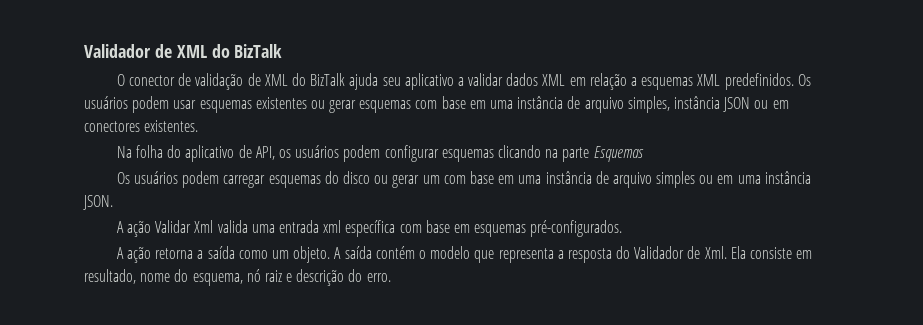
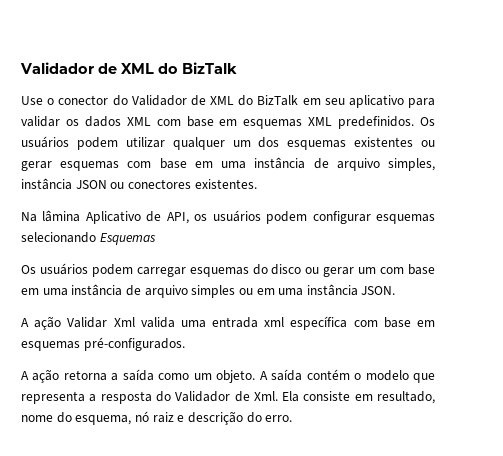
- O conector de validação de XML do BizTalk ajuda seu aplicativo a validar dados XML em relação a esquemas XML predefinidos.
+ Use o conector do Validador de XML do BizTalk em seu aplicativo para validar os dados XML com base em esquemas XML predefinidos.
- Os usuários podem usar esquemas existentes ou gerar esquemas com base em uma instância de arquivo simples, instância JSON ou em conectores existentes.
+ Os usuários podem utilizar qualquer um dos esquemas existentes ou gerar esquemas com base em uma instância de arquivo simples, instância JSON ou conectores existentes.
- Na folha do aplicativo de API, os usuários podem configurar esquemas clicando na parte Esquemas
+ Na lâmina Aplicativo de API, os usuários podem configurar esquemas selecionando Esquemas

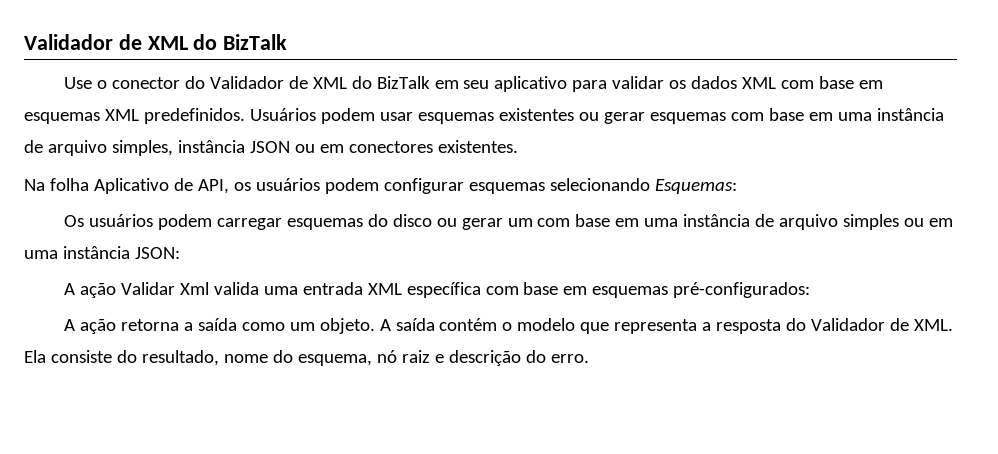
- Os usuários podem utilizar qualquer um dos esquemas existentes ou gerar esquemas com base em uma instância de arquivo simples, instância JSON ou conectores existentes.
+ Usuários podem usar esquemas existentes ou gerar esquemas com base em uma instância de arquivo simples, instância JSON ou em conectores existentes.
- Na lâmina Aplicativo de API, os usuários podem configurar esquemas selecionando Esquemas
+ Na folha Aplicativo de API, os usuários podem configurar esquemas selecionando Esquemas:
- Os usuários podem carregar esquemas do disco ou gerar um com base em uma instância de arquivo simples ou em uma instância JSON.
+ Os usuários podem carregar esquemas do disco ou gerar um com base em uma instância de arquivo simples ou em uma instância JSON:
- A ação Validar Xml valida uma entrada xml específica com base em esquemas pré-configurados.
+ A ação Validar Xml valida uma entrada XML específica com base em esquemas pré-configurados:
- A saída contém o modelo que representa a resposta do Validador de Xml. Ela consiste em resultado, nome do esquema, nó raiz e descrição do erro.
+ A saída contém o modelo que representa a resposta do Validador de XML. Ela consiste do resultado, nome do esquema, nó raiz e descrição do erro.

